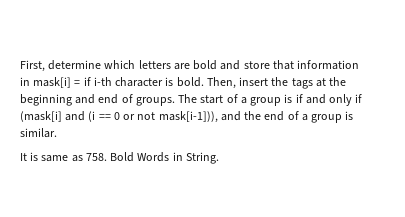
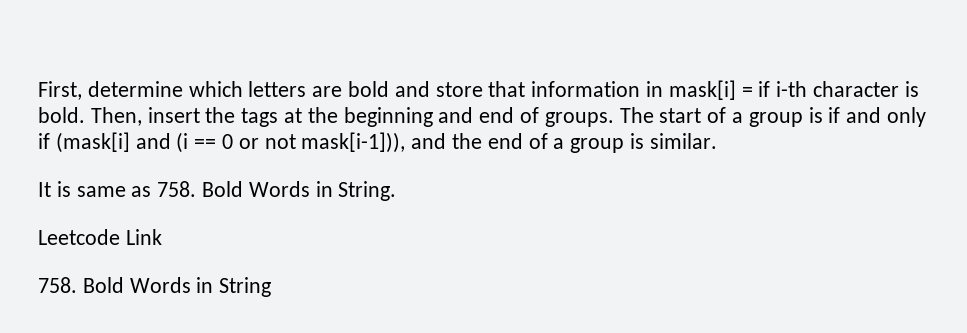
+ Leetcode Link
+ 758. Bold Words in String

